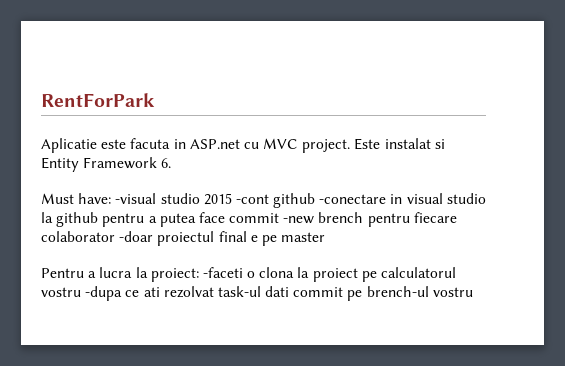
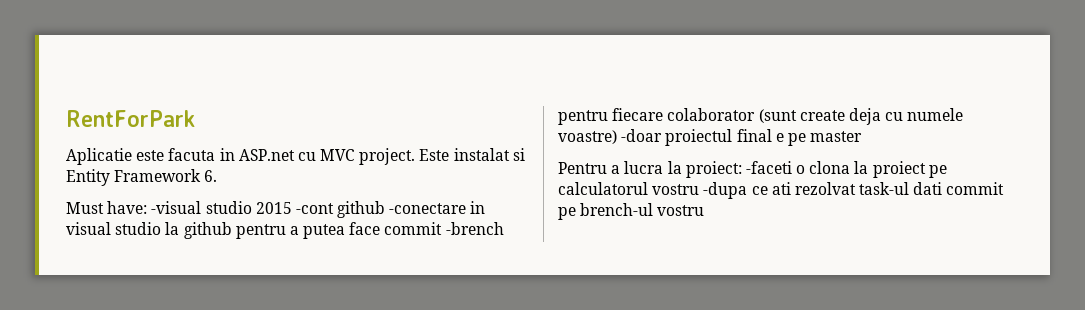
- Must have: -visual studio 2015 -cont github -conectare in visual studio la github pentru a putea face commit -new brench pentru fiecare colaborator -doar proiectul final e pe master
+ Must have: -visual studio 2015 -cont github -conectare in visual studio la github pentru a putea face commit -brench pentru fiecare colaborator (sunt create deja cu numele voastre) -doar proiectul final e pe master

